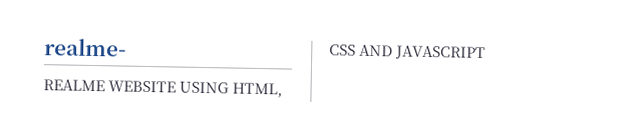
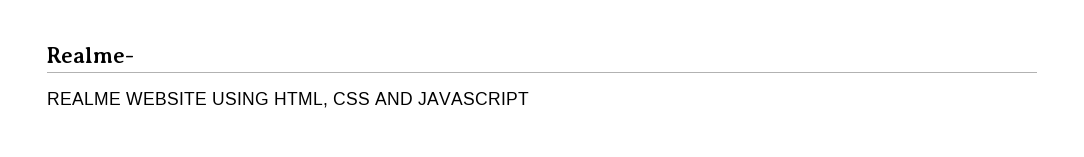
- realme-
+ Realme-

